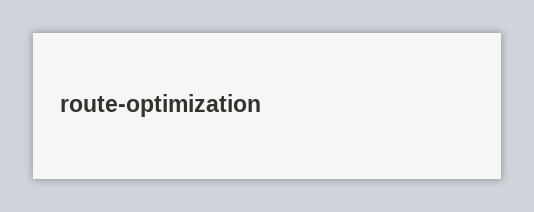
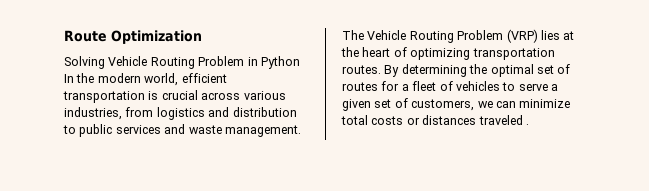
- route-optimization
+ Route Optimization
+ Solving Vehicle Routing Problem in Python In the modern world, efficient transportation is crucial across various industries, from logistics and distribution to public services and waste management. The Vehicle Routing Problem (VRP) lies at the heart of optimizing transportation routes. By determining the optimal set of routes for a fleet of vehicles to serve a given set of customers, we can minimize total costs or distances traveled .

